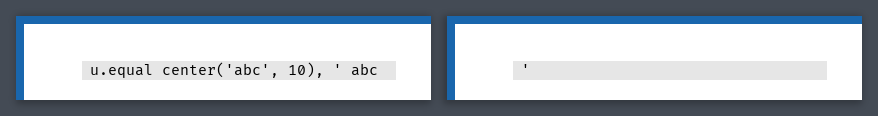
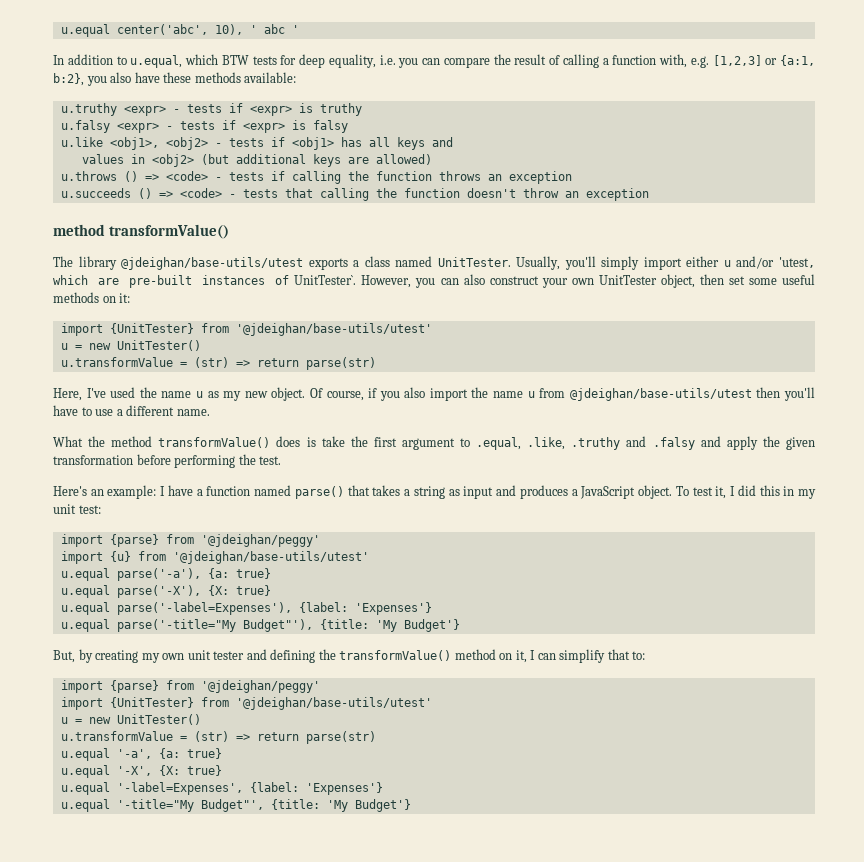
+ In addition to u.equal, which BTW tests for deep equality, i.e. you can compare the result of calling a function with, e.g. [1,2,3] or {a:1, b:2}, you also have these methods available:
+ u.truthy <expr> - tests if <expr> is truthy
+ u.falsy <expr> - tests if <expr> is falsy
+ u.like <obj1>, <obj2> - tests if <obj1> has all keys and
+ values in <obj2> (but additional keys are allowed)
+ u.throws () => <code> - tests if calling the function throws an exception
+ u.succeeds () => <code> - tests that calling the function doesn't throw an exception
+ method transformValue()
+ The library @jdeighan/base-utils/utest exports a class named UnitTester. Usually, you'll simply import either u and/or 'utest, which are pre-built instances of UnitTester`. However, you can also construct your own UnitTester object, then set some useful methods on it:
+ import {UnitTester} from '@jdeighan/base-utils/utest'
+ u = new UnitTester()
+ u.transformValue = (str) => return parse(str)
+ Here, I've used the name u as my new object. Of course, if you also import the name u from @jdeighan/base-utils/utest then you'll have to use a different name.
+ What the method transformValue() does is take the first argument to .equal, .like, .truthy and .falsy and apply the given transformation before performing the test.
+ Here's an example: I have a function named parse() that takes a string as input and produces a JavaScript object. To test it, I did this in my unit test:
+ import {parse} from '@jdeighan/peggy'
+ import {u} from '@jdeighan/base-utils/utest'
+ u.equal parse('-a'), {a: true}
+ u.equal parse('-X'), {X: true}
+ u.equal parse('-label=Expenses'), {label: 'Expenses'}
+ u.equal parse('-title="My Budget"'), {title: 'My Budget'}
+ But, by creating my own unit tester and defining the transformValue() method on it, I can simplify that to:
+ import {parse} from '@jdeighan/peggy'
+ import {UnitTester} from '@jdeighan/base-utils/utest'
+ u = new UnitTester()
+ u.transformValue = (str) => return parse(str)
+ u.equal '-a', {a: true}
+ u.equal '-X', {X: true}
+ u.equal '-label=Expenses', {label: 'Expenses'}
+ u.equal '-title="My Budget"', {title: 'My Budget'}

